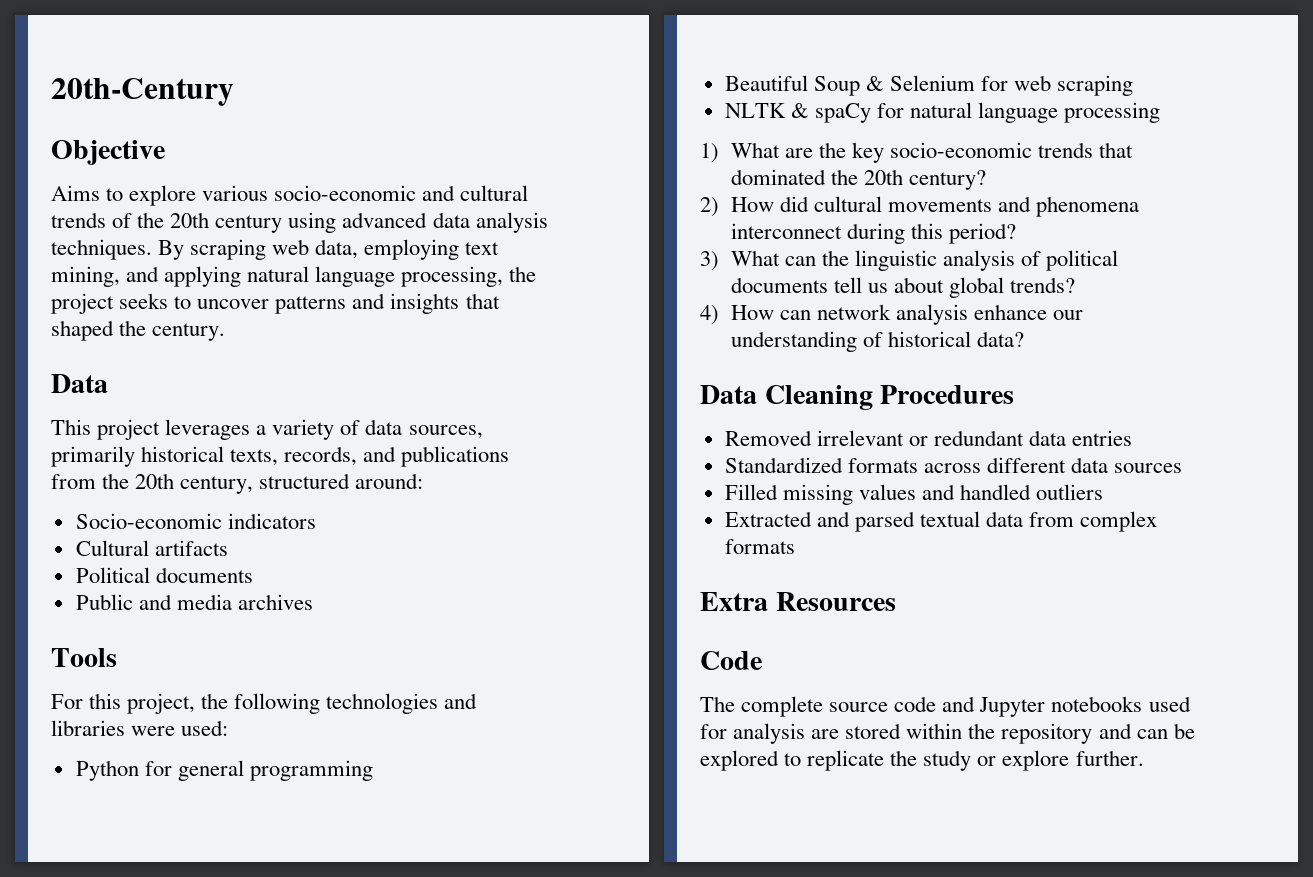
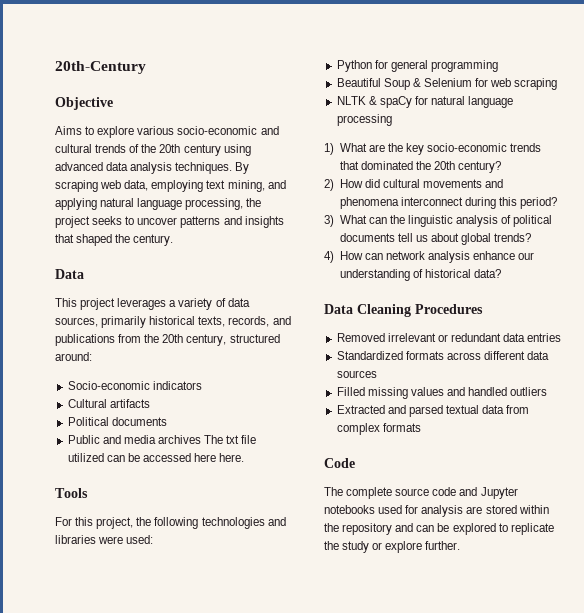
- Public and media archives
+ Public and media archives The txt file utilized can be accessed here here.
- Extra Resources

